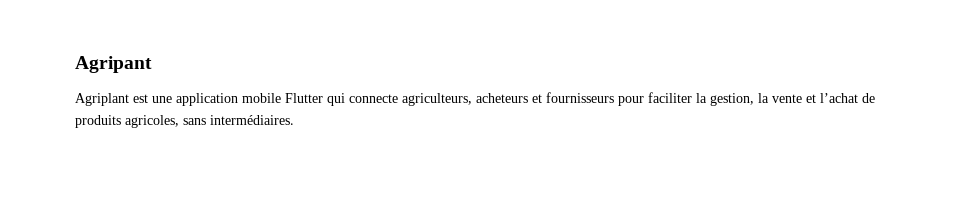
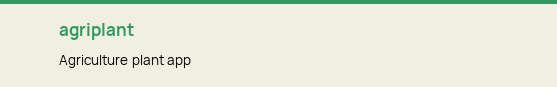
- Agripant
- Agriplant est une application mobile Flutter qui connecte agriculteurs, acheteurs et fournisseurs pour faciliter la gestion, la vente et l’achat de produits agricoles, sans intermédiaires.
+ agriplant
+ Agriculture plant app

